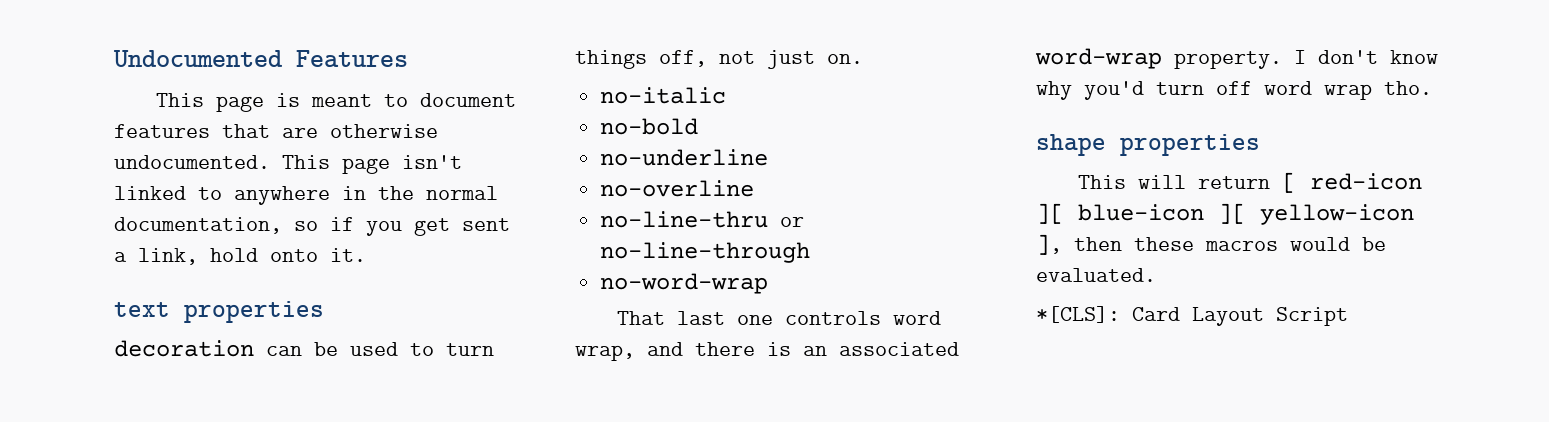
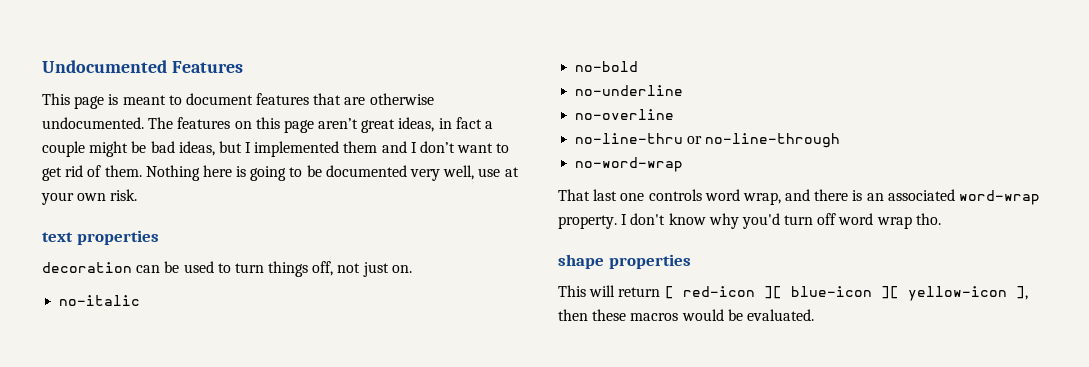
- This page isn't linked to anywhere in the normal documentation, so if you get sent a link, hold onto it.
+ The features on this page aren’t great ideas, in fact a couple might be bad ideas, but I implemented them and I don’t want to get rid of them. Nothing here is going to be documented very well, use at your own risk.
- *[CLS]: Card Layout Script

